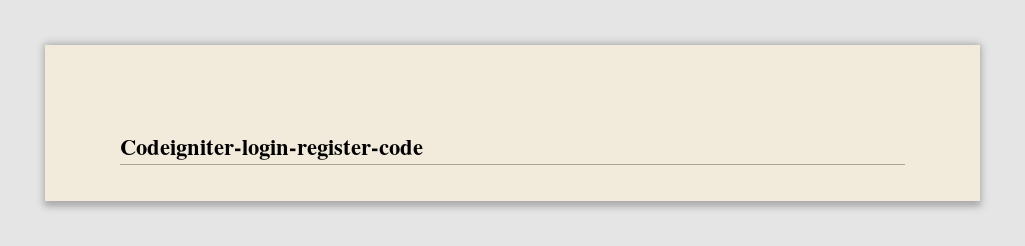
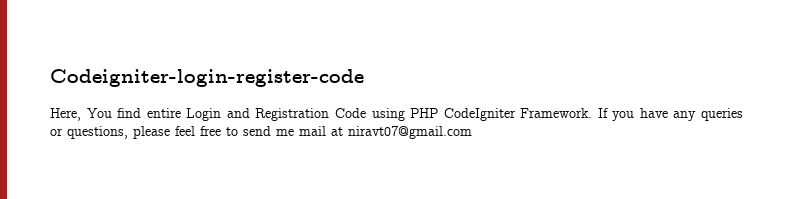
+ Here, You find entire Login and Registration Code using PHP CodeIgniter Framework. If you have any queries or questions, please feel free to send me mail at niravt07@gmail.com

